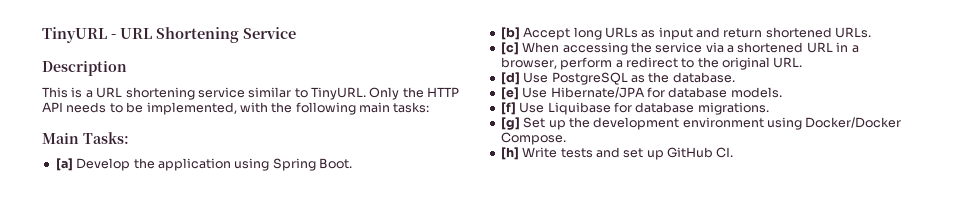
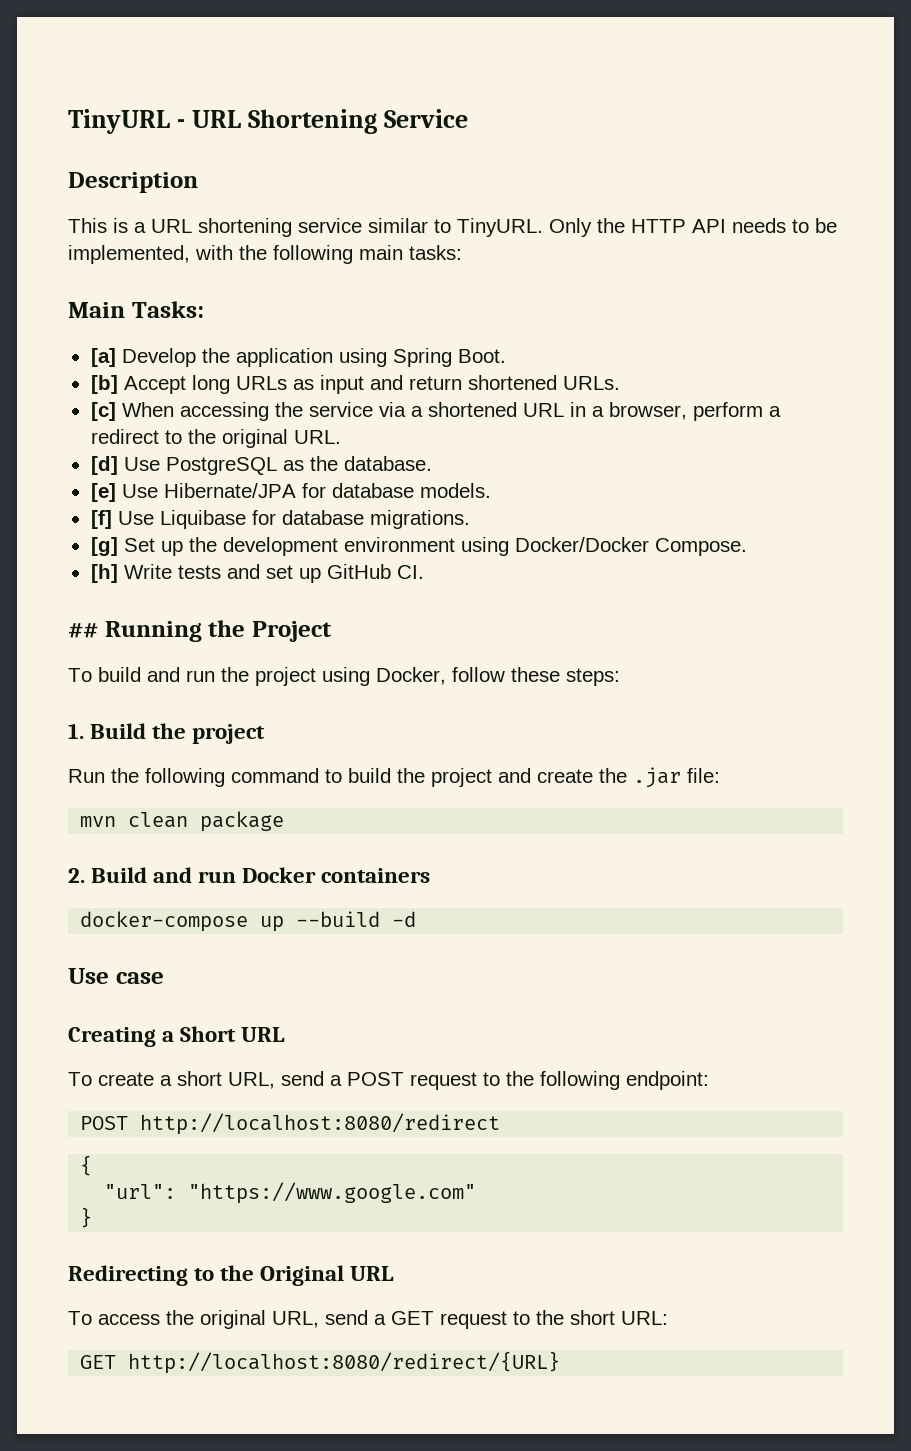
+ ## Running the Project
+ To build and run the project using Docker, follow these steps:
+ 1. Build the project
+ Run the following command to build the project and create the .jar file:
+ mvn clean package
+ 2. Build and run Docker containers
+ docker-compose up --build -d
+ Use case
+ Creating a Short URL
+ To create a short URL, send a POST request to the following endpoint:
+ POST http://localhost:8080/redirect
+ {
+ "url": "https://www.google.com"
+ }
+ Redirecting to the Original URL
+ To access the original URL, send a GET request to the short URL:
+ GET http://localhost:8080/redirect/{URL}

